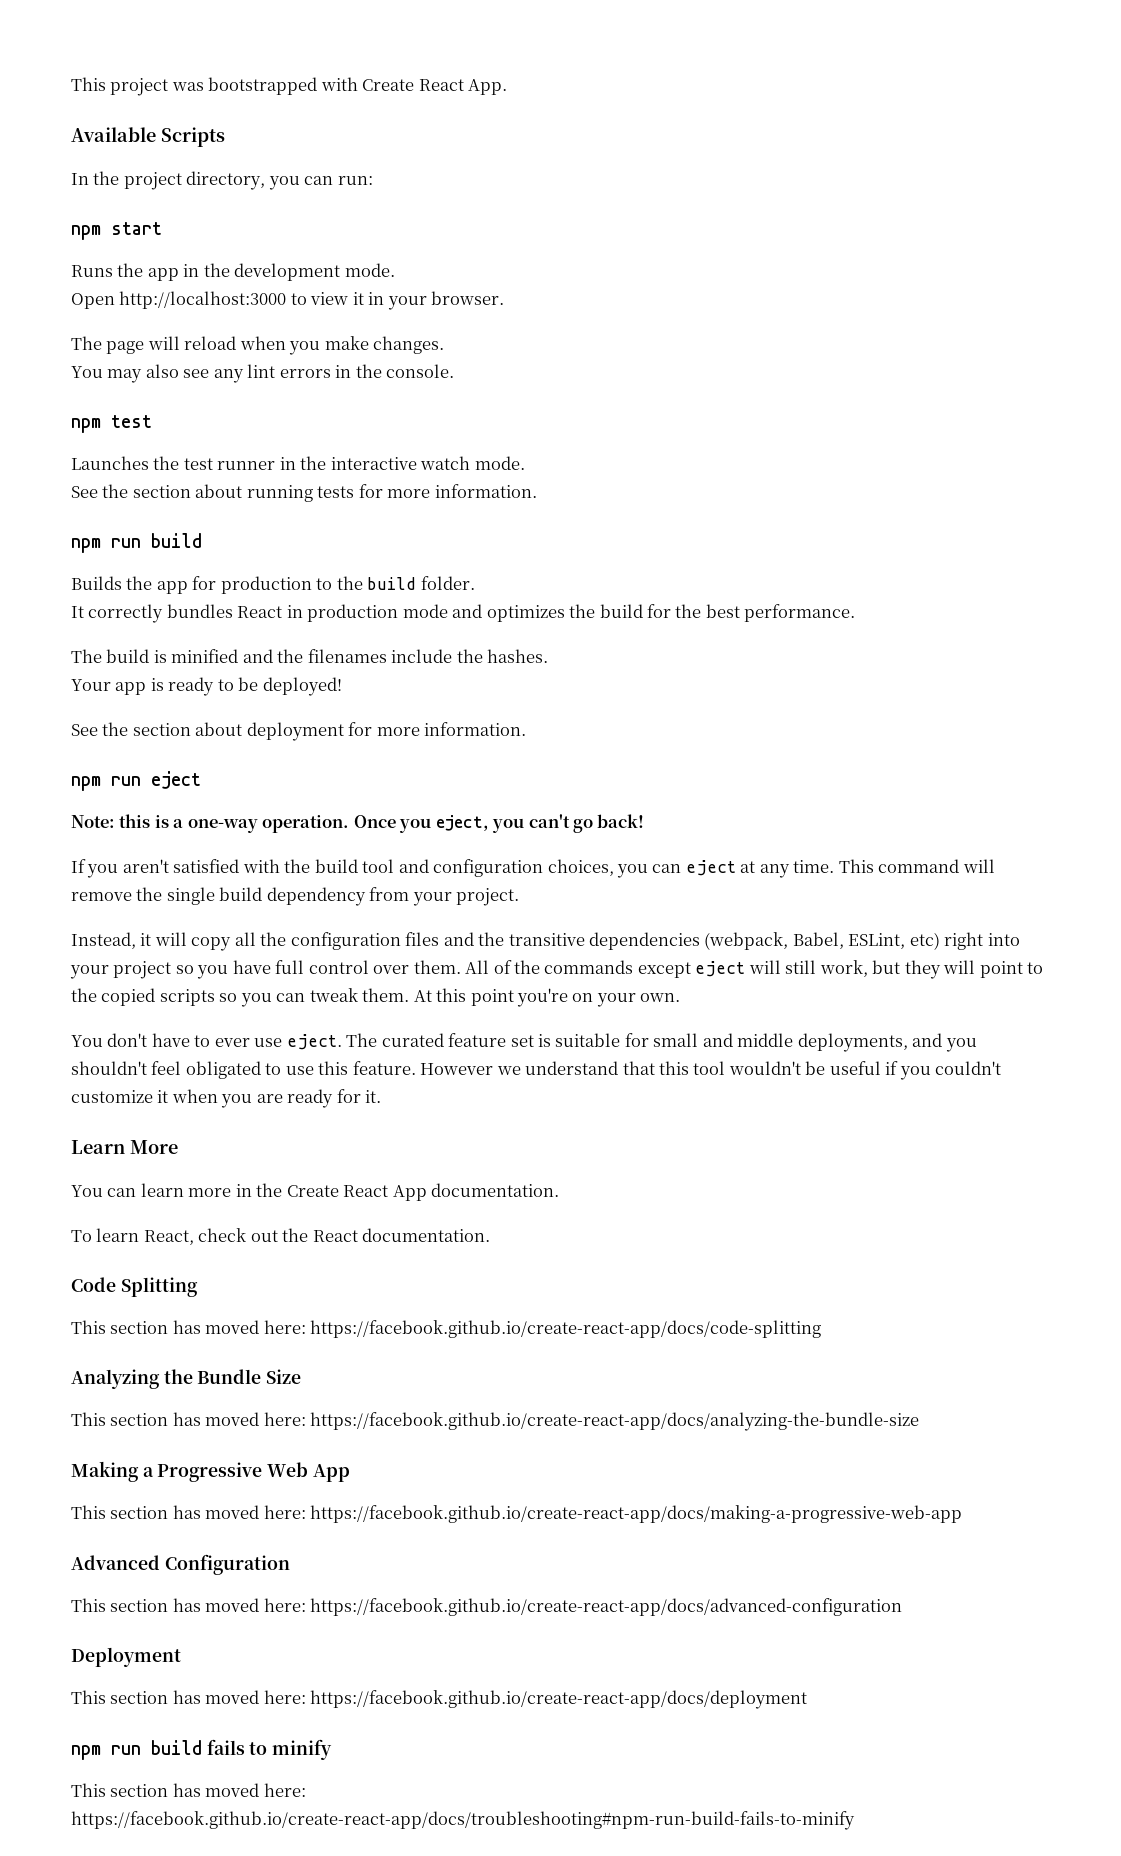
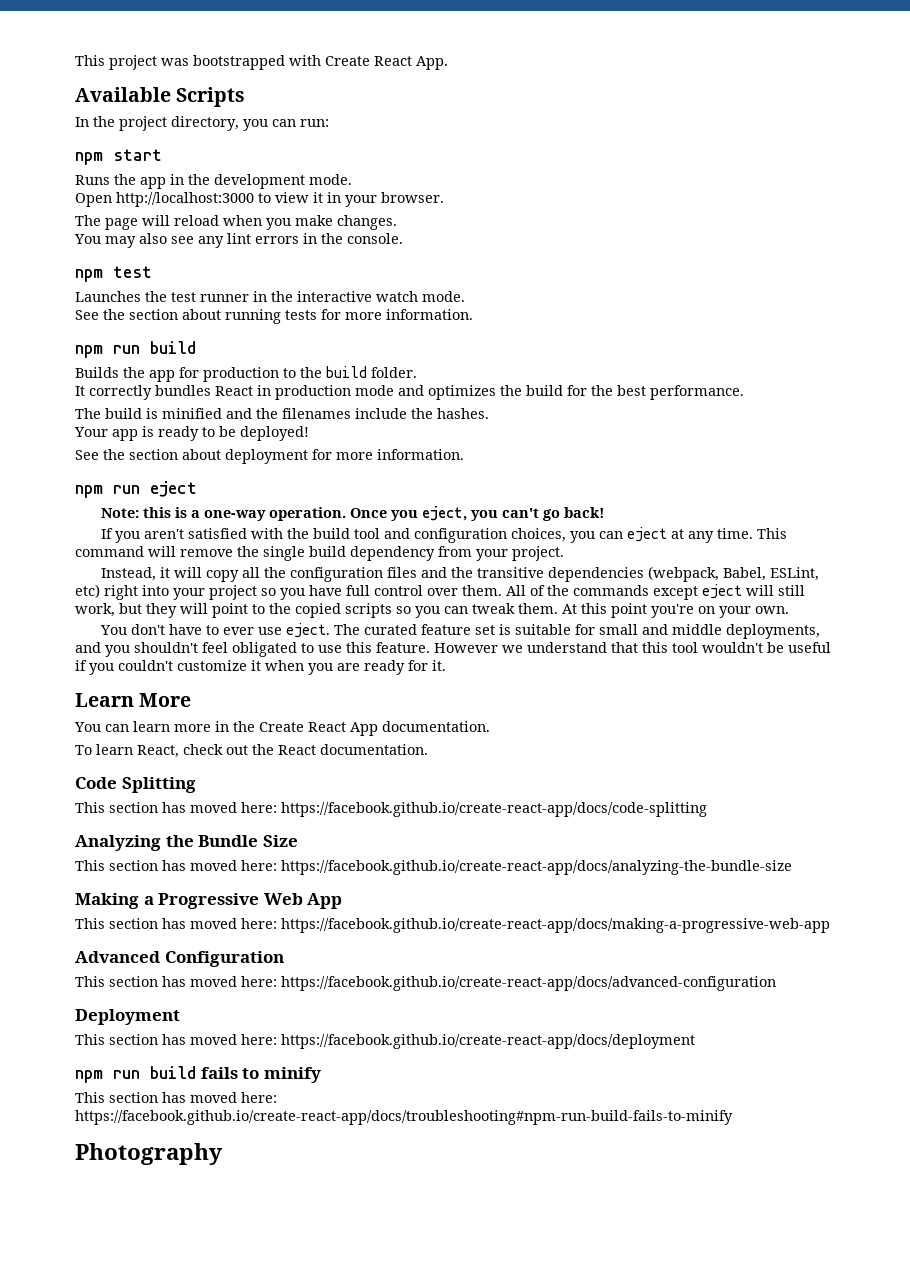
+ Photography

